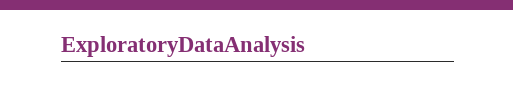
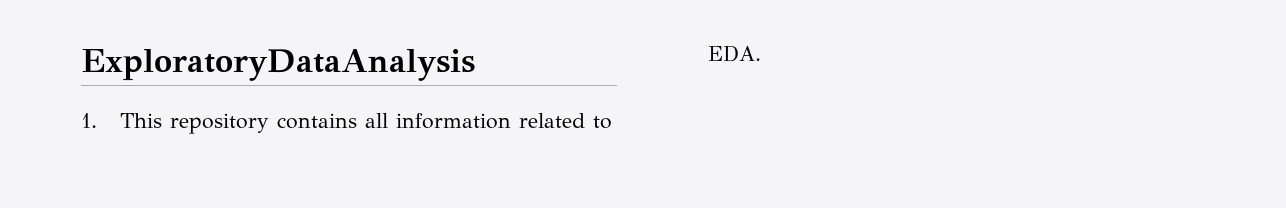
+ 1. This repository contains all information related to EDA.

